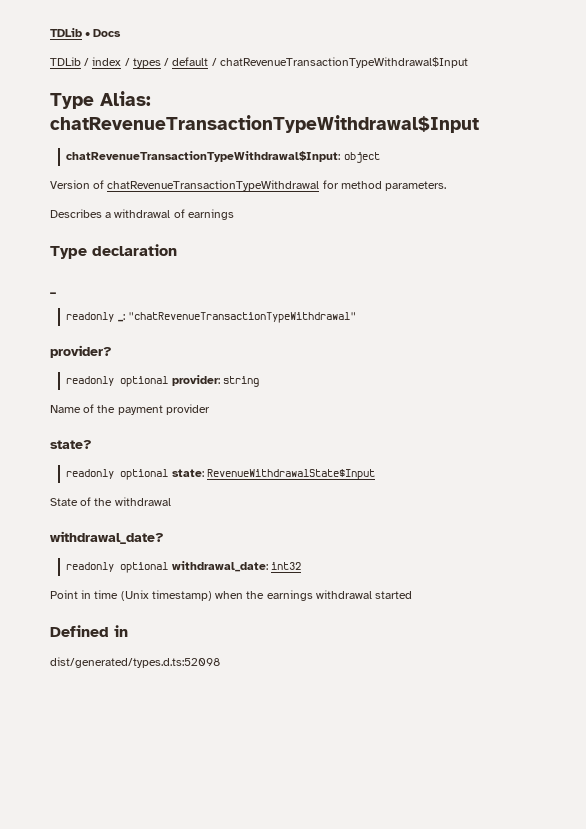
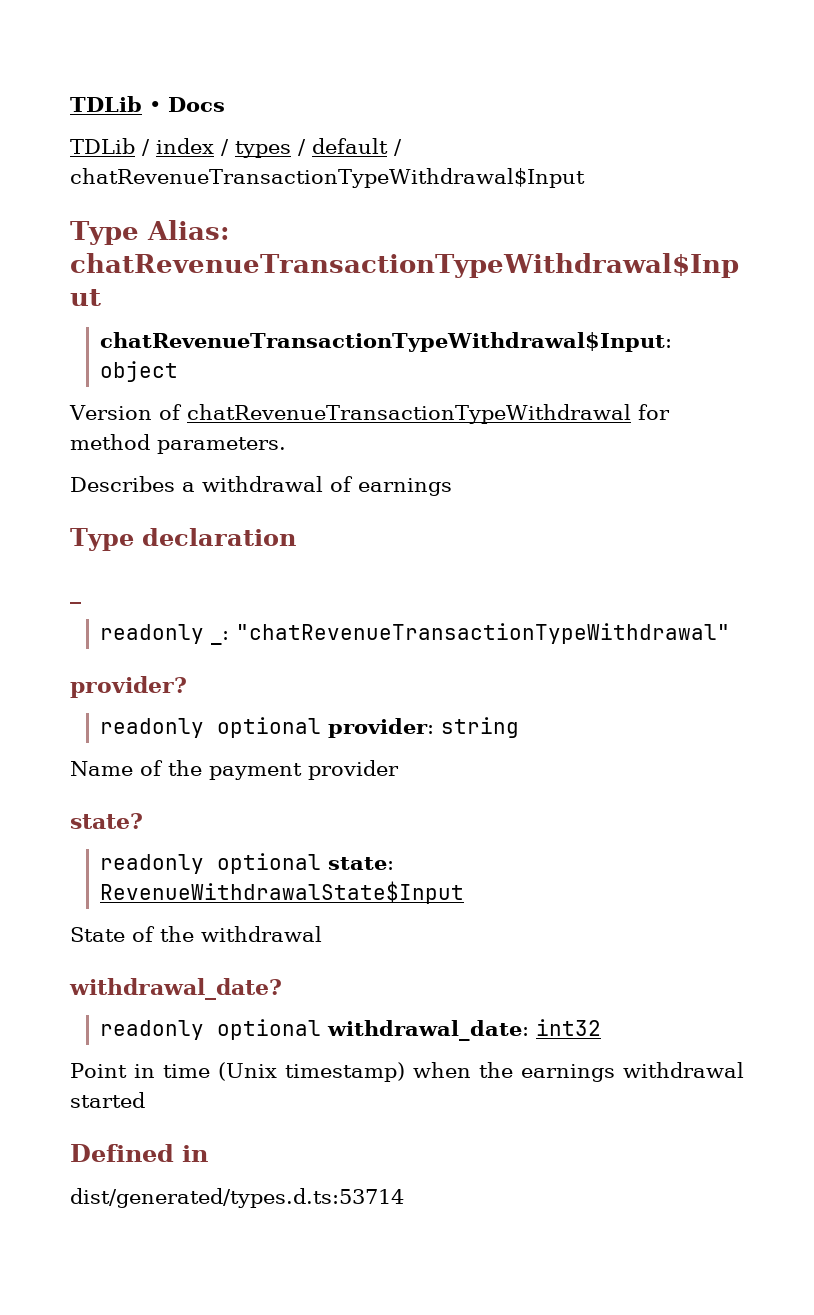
- dist/generated/types.d.ts:52098
+ dist/generated/types.d.ts:53714

